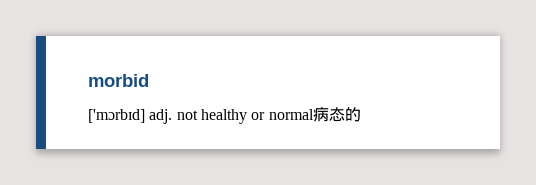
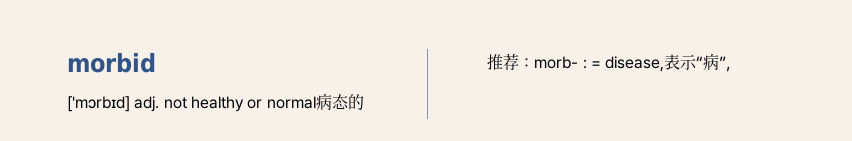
+ 推荐：morb- : = disease,表示“病”，

